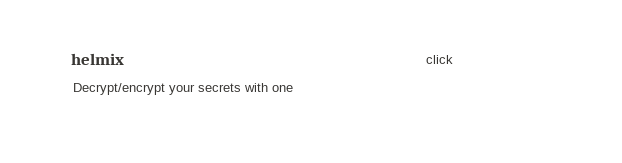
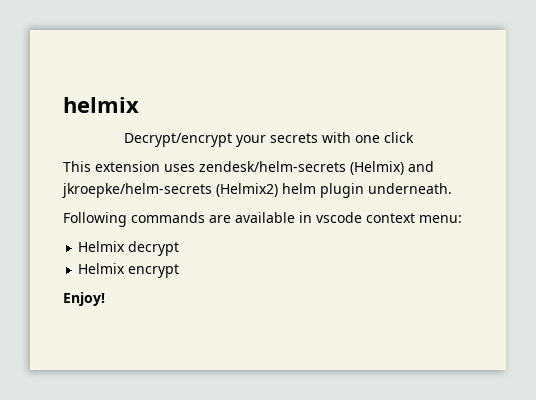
+ This extension uses zendesk/helm-secrets (Helmix) and jkroepke/helm-secrets (Helmix2) helm plugin underneath.
+ Following commands are available in vscode context menu:
+ Helmix decrypt
+ Helmix encrypt
+ Enjoy!

